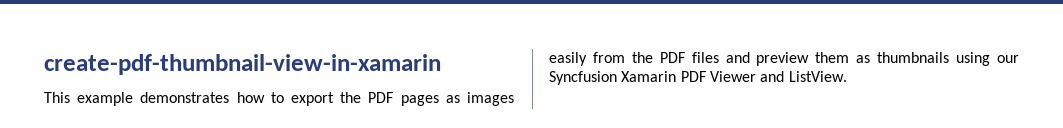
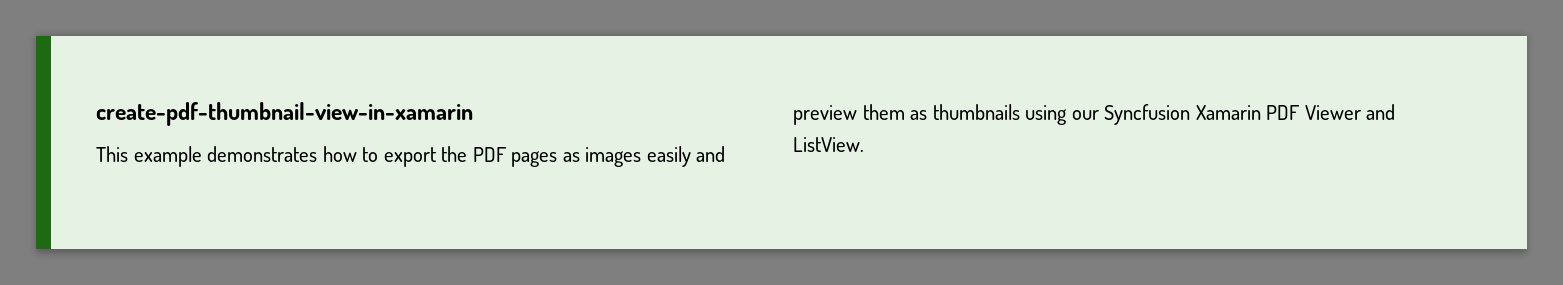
- This example demonstrates how to export the PDF pages as images easily from the PDF files and preview them as thumbnails using our Syncfusion Xamarin PDF Viewer and ListView.
+ This example demonstrates how to export the PDF pages as images easily and preview them as thumbnails using our Syncfusion Xamarin PDF Viewer and ListView.

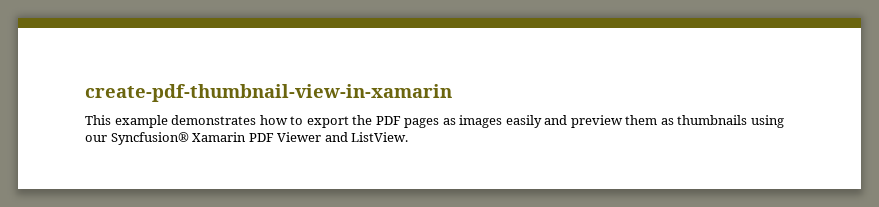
- This example demonstrates how to export the PDF pages as images easily and preview them as thumbnails using our Syncfusion Xamarin PDF Viewer and ListView.
+ This example demonstrates how to export the PDF pages as images easily and preview them as thumbnails using our Syncfusion® Xamarin PDF Viewer and ListView.

